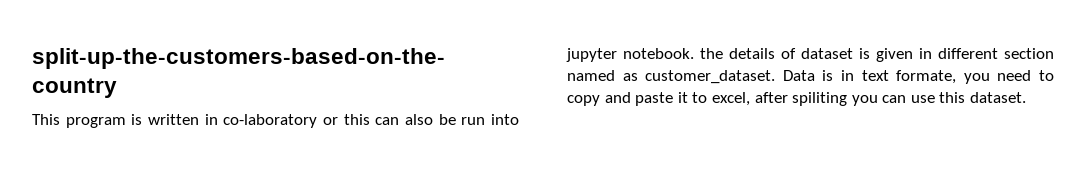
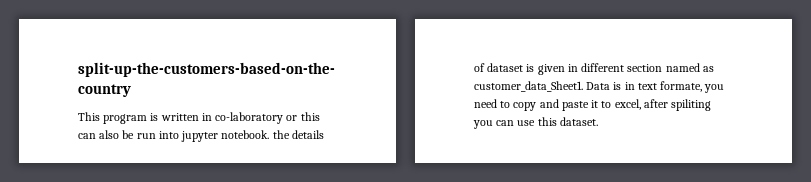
- This program is written in co-laboratory or this can also be run into jupyter notebook. the details of dataset is given in different section named as customer_dataset.
+ This program is written in co-laboratory or this can also be run into jupyter notebook. the details of dataset is given in different section named as customer_data_Sheet1.

